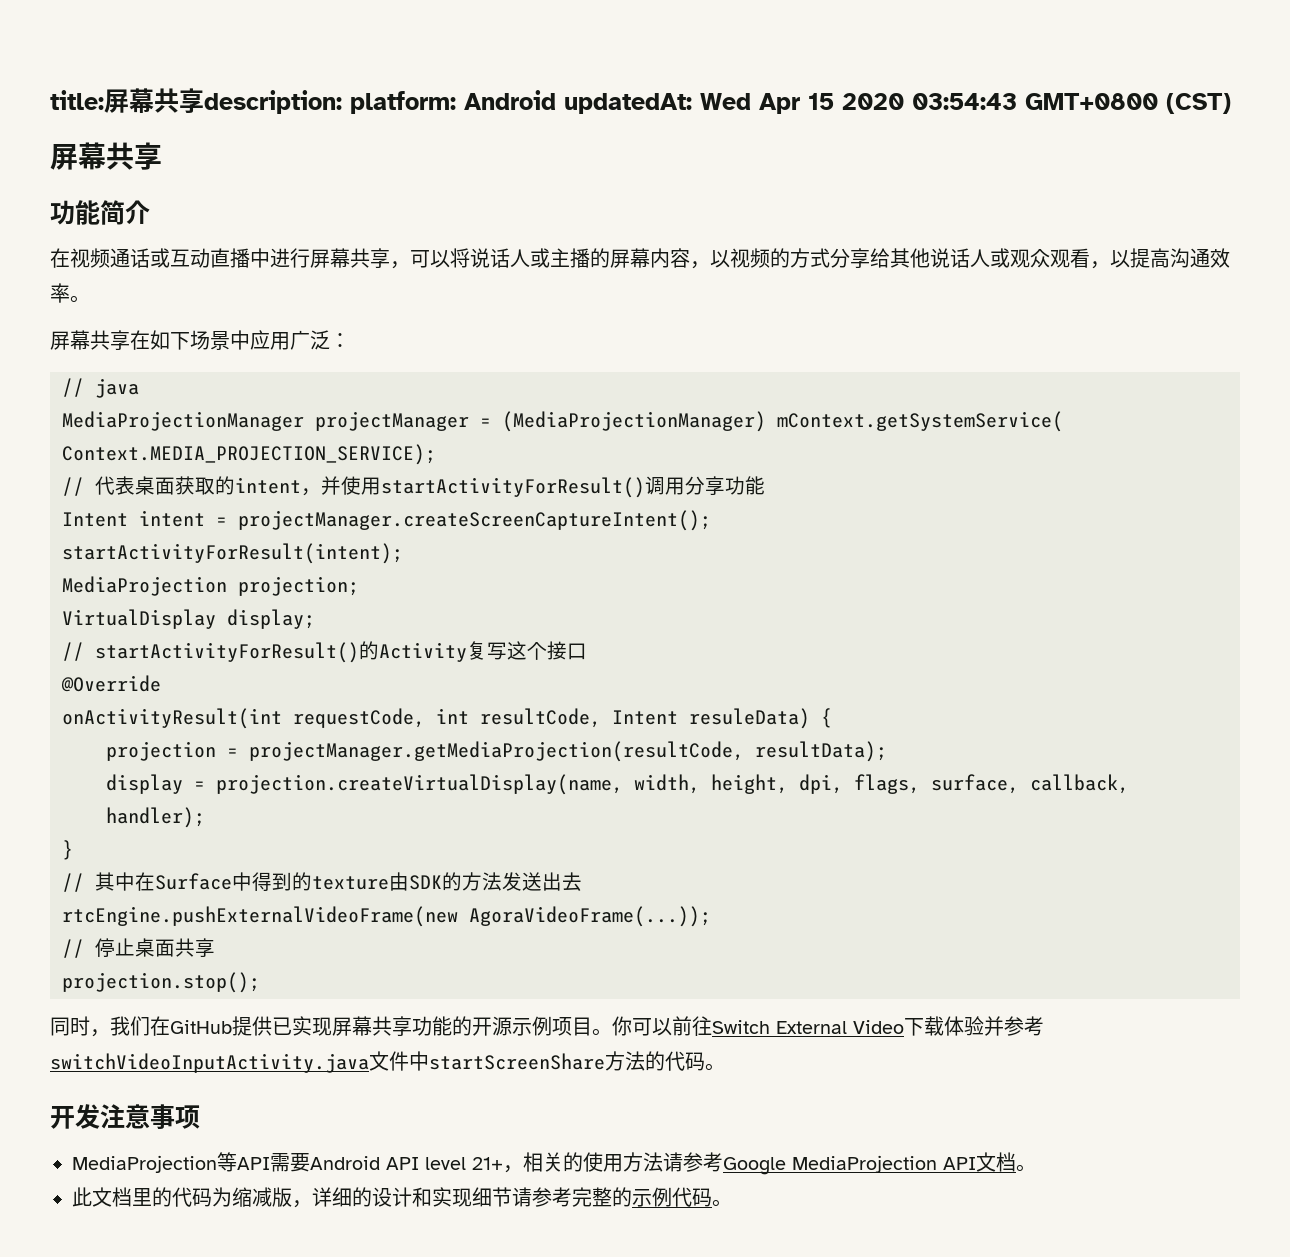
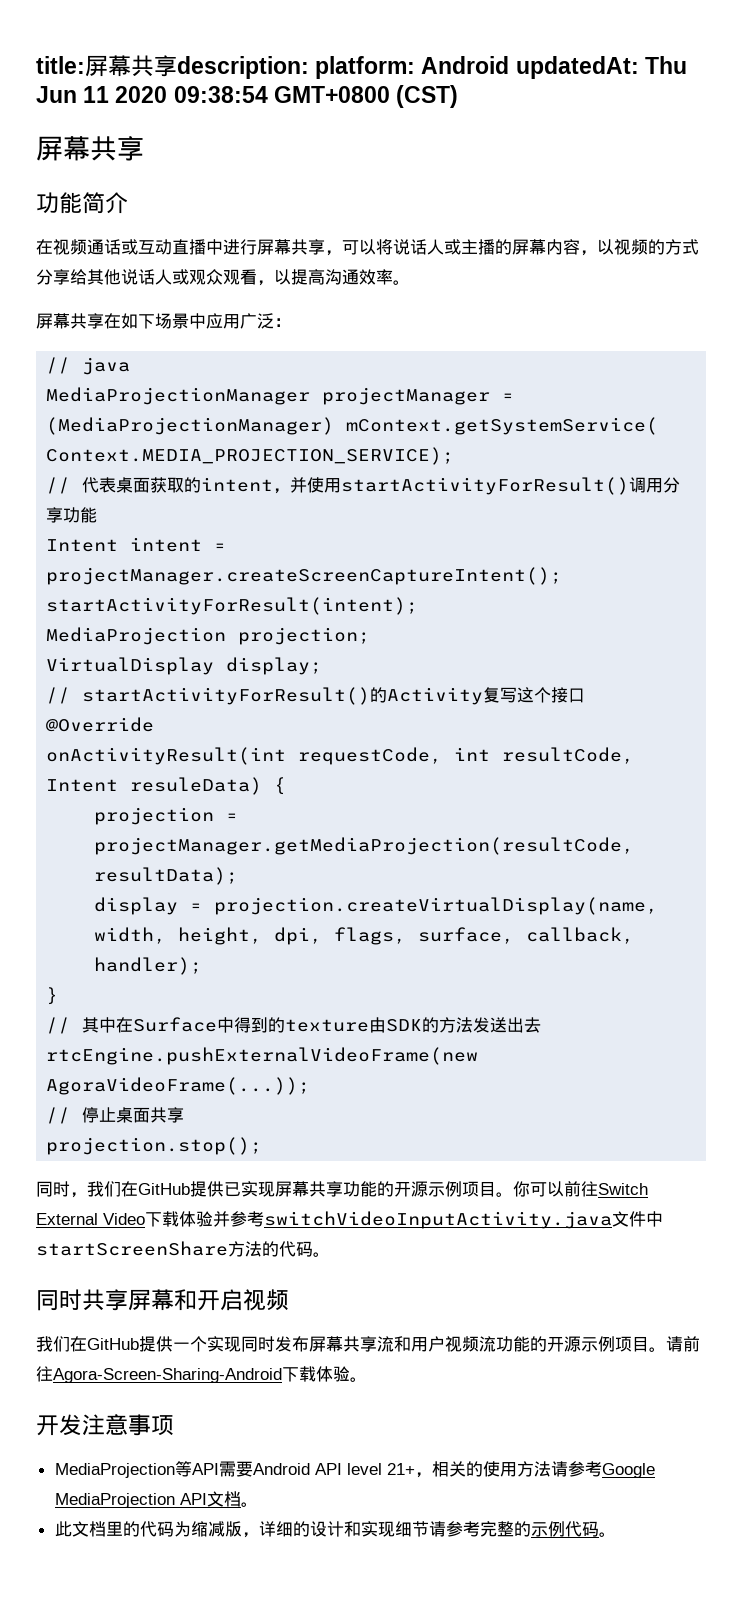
- title:屏幕共享description: platform: Android updatedAt: Wed Apr 15 2020 03:54:43 GMT+0800 (CST)
+ title:屏幕共享description: platform: Android updatedAt: Thu Jun 11 2020 09:38:54 GMT+0800 (CST)
+ 同时共享屏幕和开启视频
+ 我们在GitHub提供一个实现同时发布屏幕共享流和用户视频流功能的开源示例项目。请前往Agora-Screen-Sharing-Android下载体验。

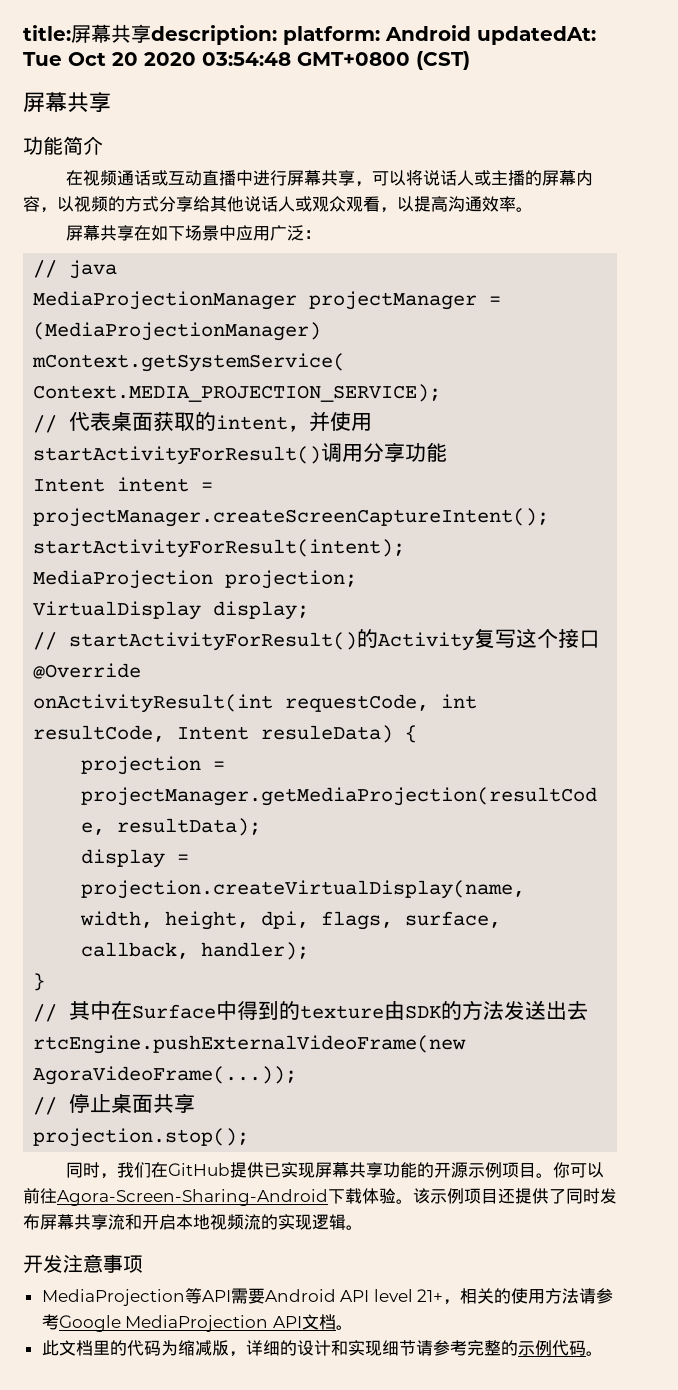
- title:屏幕共享description: platform: Android updatedAt: Thu Jun 11 2020 09:38:54 GMT+0800 (CST)
+ title:屏幕共享description: platform: Android updatedAt: Tue Oct 20 2020 03:54:48 GMT+0800 (CST)
- 你可以前往Switch External Video下载体验并参考switchVideoInputActivity.java文件中startScreenShare方法的代码。
- 同时共享屏幕和开启视频
- 我们在GitHub提供一个实现同时发布屏幕共享流和用户视频流功能的开源示例项目。请前往Agora-Screen-Sharing-Android下载体验。
+ 你可以前往Agora-Screen-Sharing-Android下载体验。该示例项目还提供了同时发布屏幕共享流和开启本地视频流的实现逻辑。

